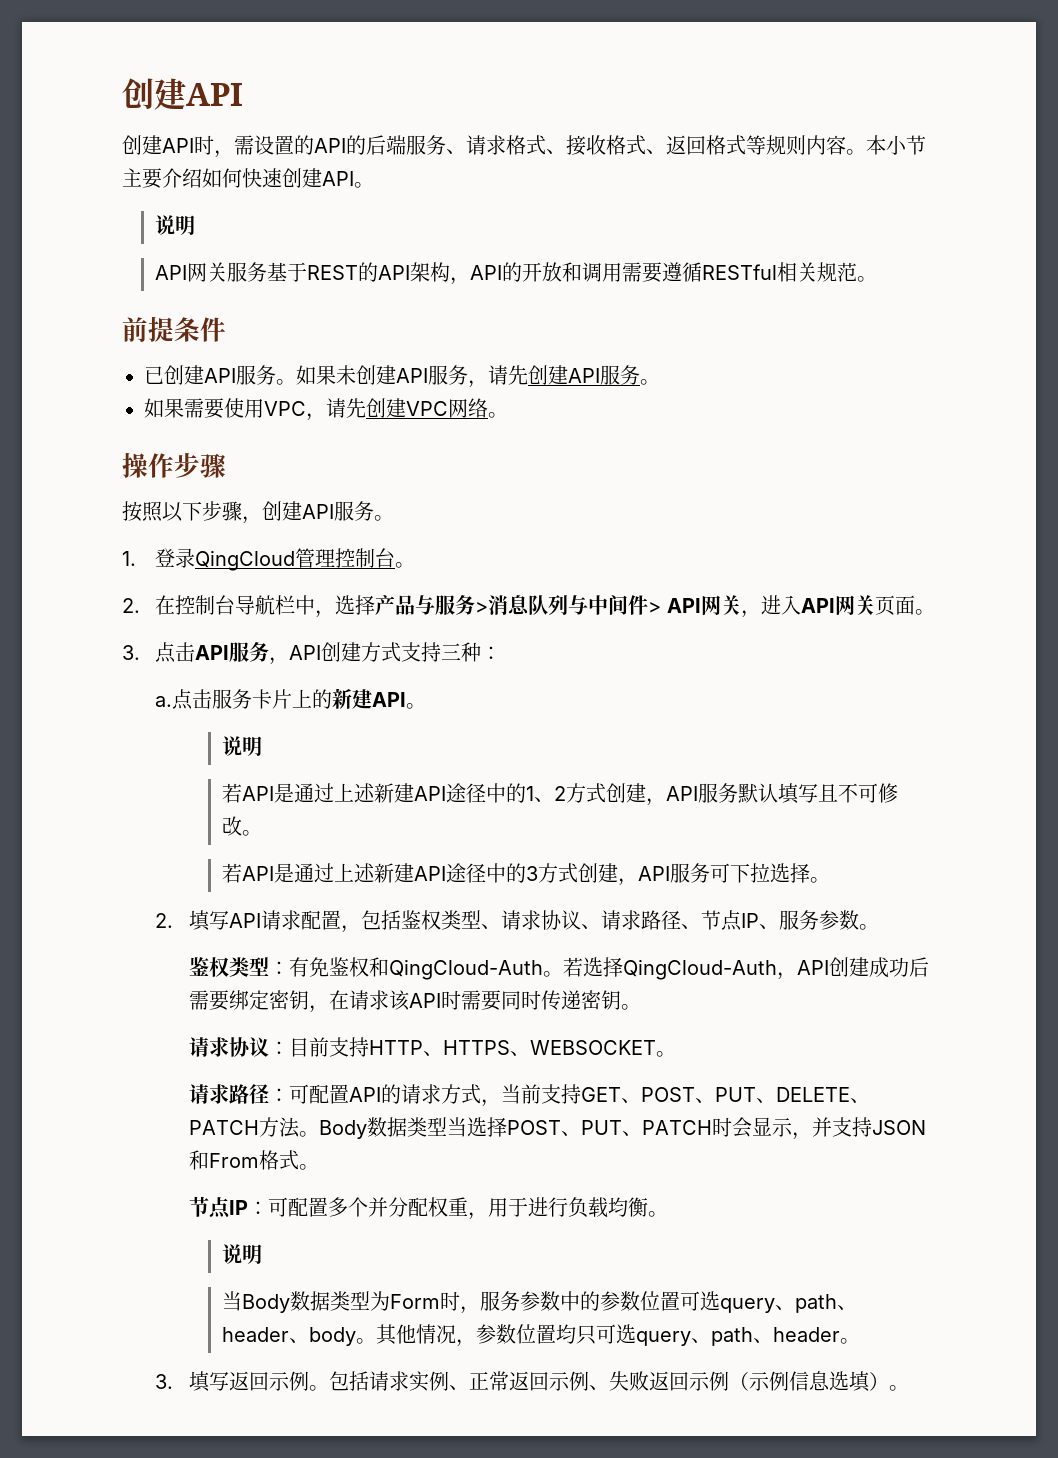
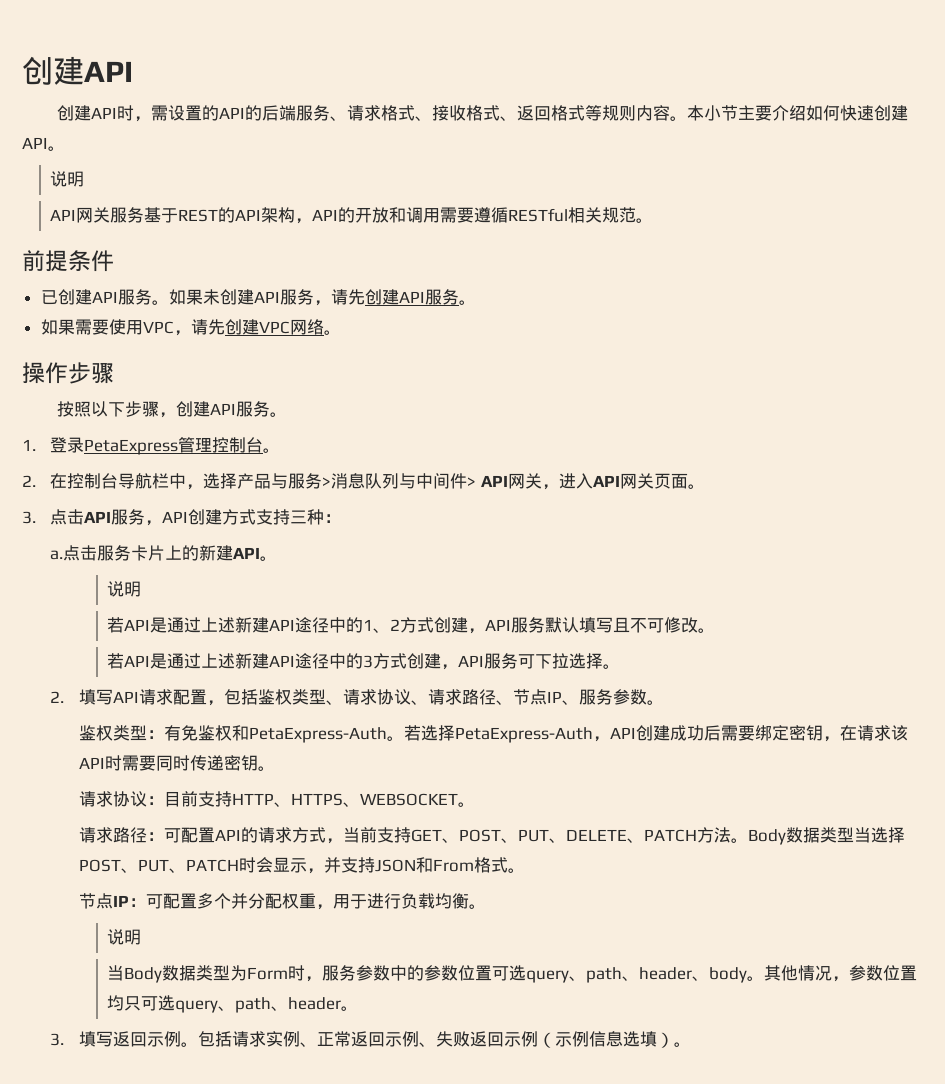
- 1.登录QingCloud管理控制台。
+ 1.登录PetaExpress管理控制台。
- 鉴权类型：有免鉴权和QingCloud-Auth。
+ 鉴权类型：有免鉴权和PetaExpress-Auth。
- 若选择QingCloud-Auth，API创建成功后需要绑定密钥，在请求该API时需要同时传递密钥。
+ 若选择PetaExpress-Auth，API创建成功后需要绑定密钥，在请求该API时需要同时传递密钥。

